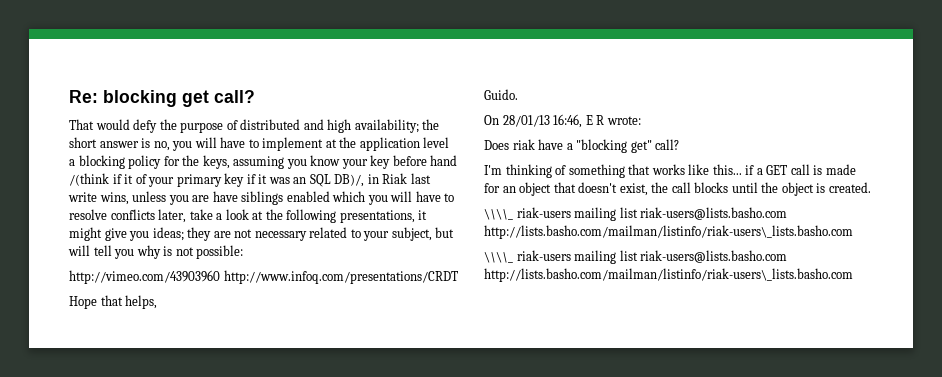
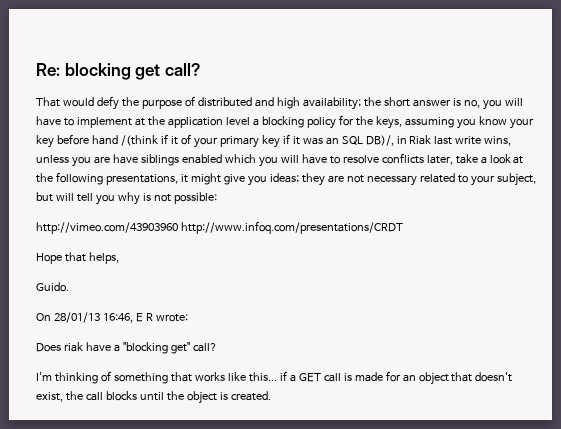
  I'm thinking of something that works like this... if a GET call is made for an object that doesn't exist, the call blocks until the object is created.
- \\\\_ riak-users mailing list riak-users@lists.basho.com http://lists.basho.com/mailman/listinfo/riak-users\_lists.basho.com
- \\\\_ riak-users mailing list riak-users@lists.basho.com http://lists.basho.com/mailman/listinfo/riak-users\_lists.basho.com

